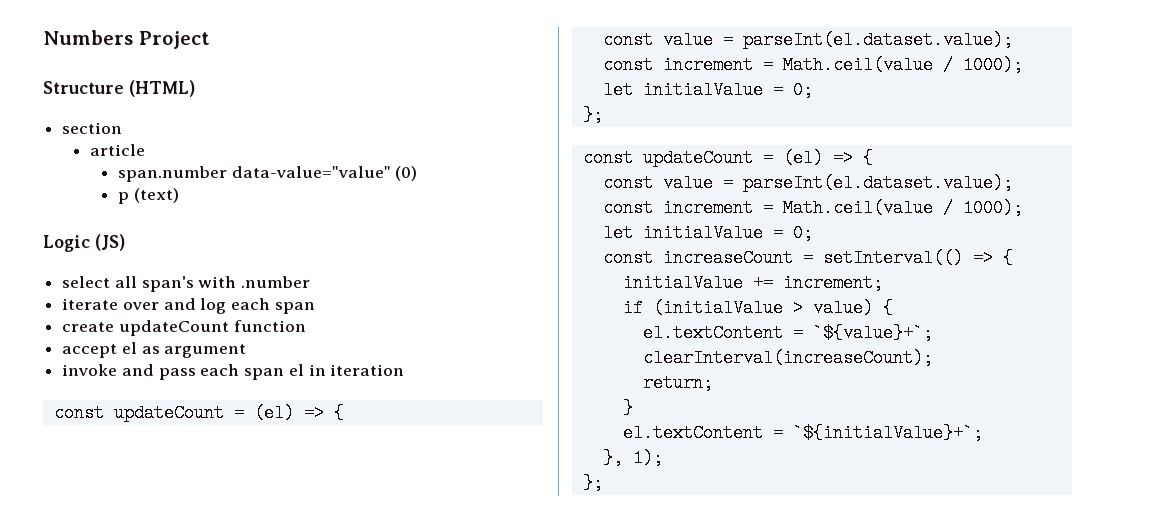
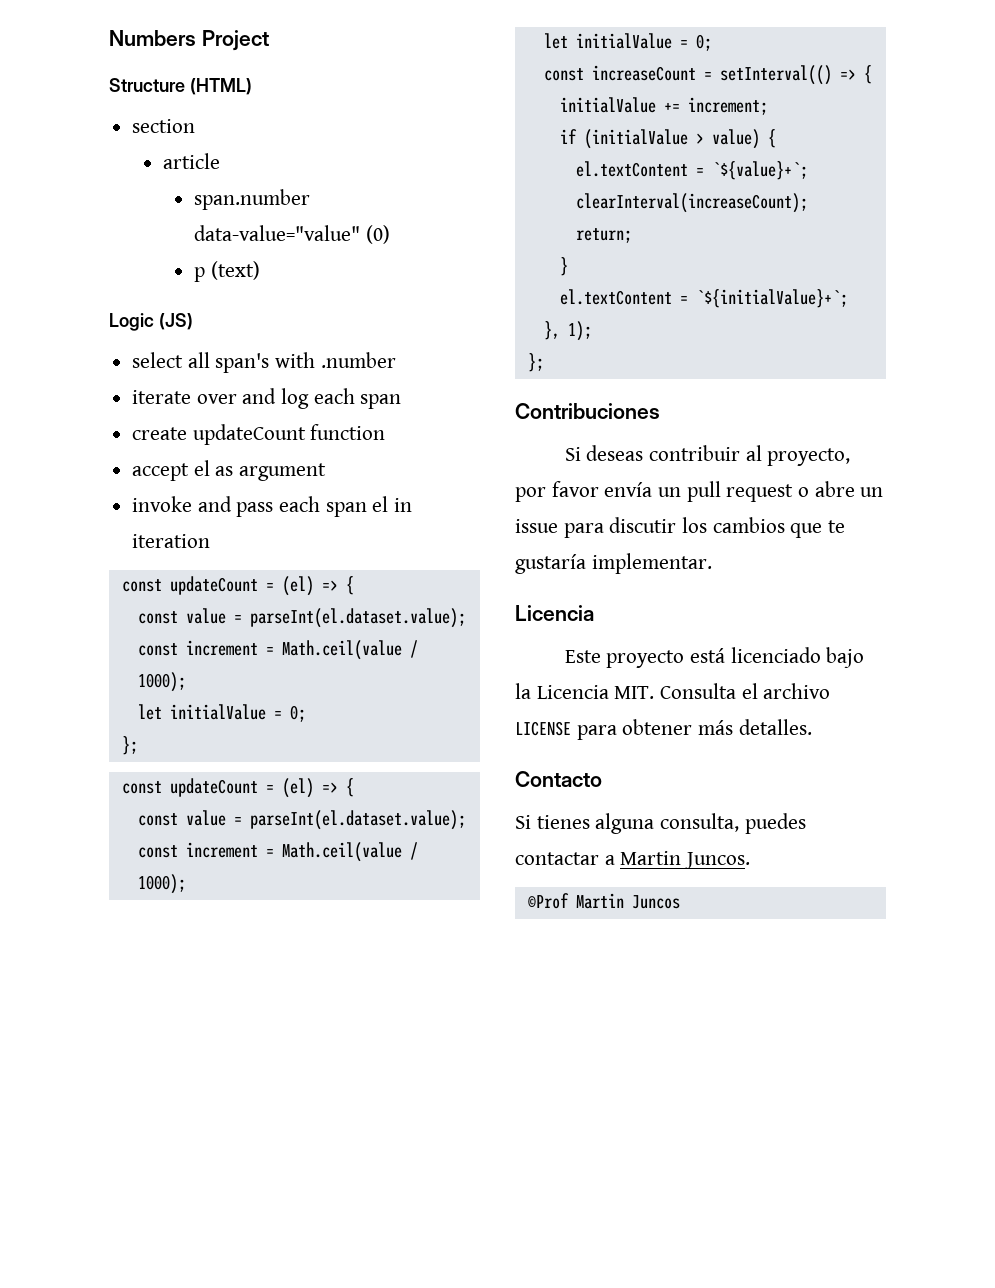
+ Contribuciones
+ Si deseas contribuir al proyecto, por favor envía un pull request o abre un issue para discutir los cambios que te gustaría implementar.
+ Licencia
+ Este proyecto está licenciado bajo la Licencia MIT. Consulta el archivo LICENSE para obtener más detalles.
+ Contacto
+ Si tienes alguna consulta, puedes contactar a Martin Juncos.
+ ©Prof Martin Juncos

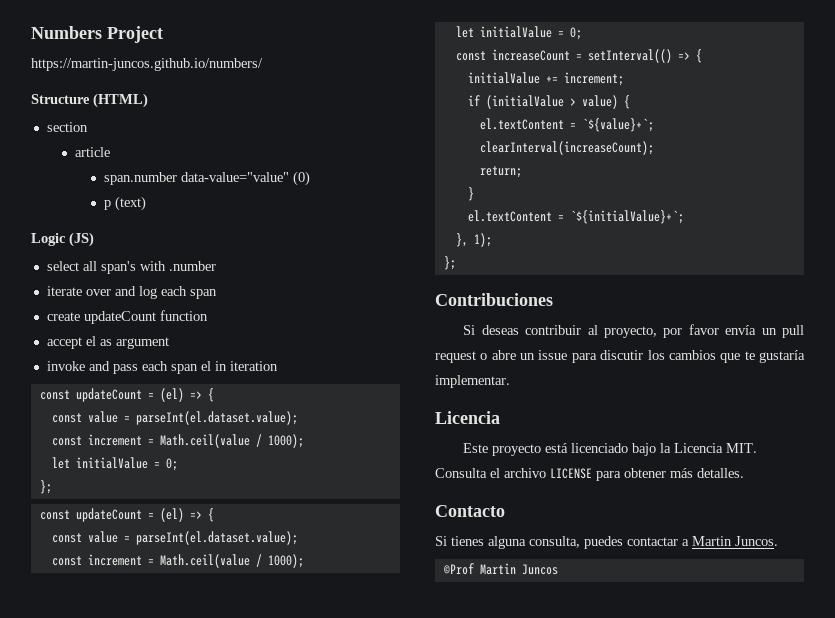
+ https://martin-juncos.github.io/numbers/

